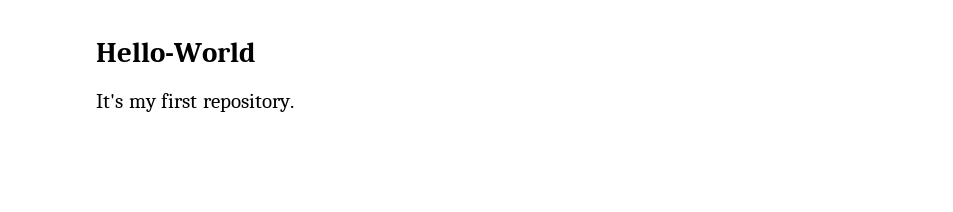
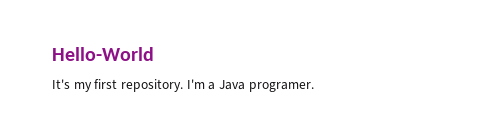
+ I'm a Java programer.

